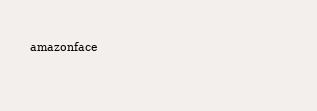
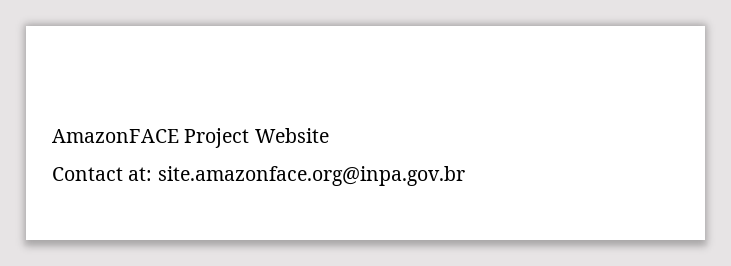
- amazonface
+ AmazonFACE Project Website
+ Contact at: site.amazonface.org@inpa.gov.br

